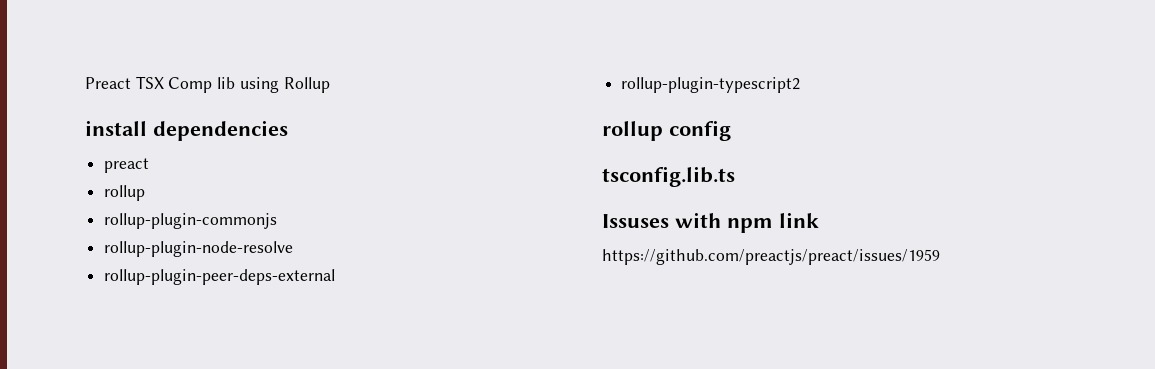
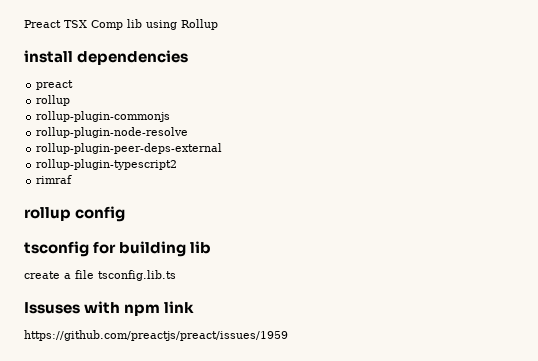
+ rimraf
- tsconfig.lib.ts
+ tsconfig for building lib
+ create a file tsconfig.lib.ts

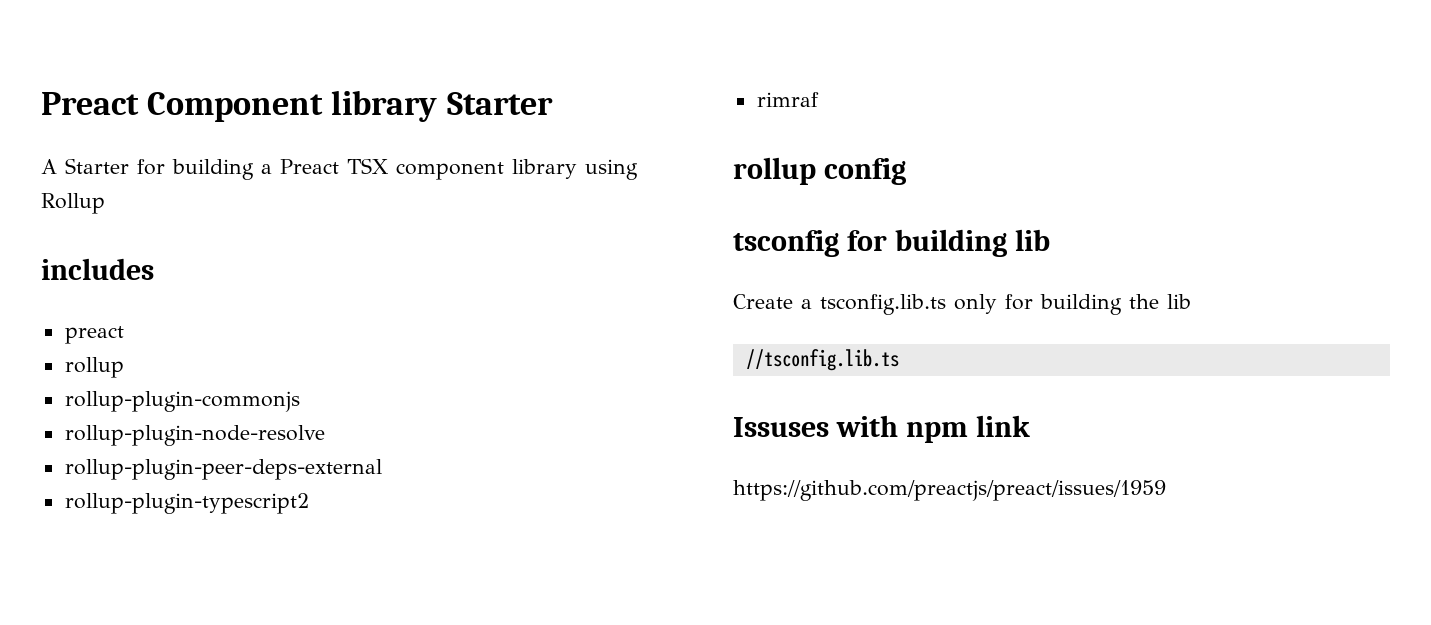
- Preact TSX Comp lib using Rollup
+ Preact Component library Starter
+ A Starter for building a Preact TSX component library using Rollup
- install dependencies
+ includes
- create a file tsconfig.lib.ts
+ Create a tsconfig.lib.ts only for building the lib
+ //tsconfig.lib.ts

